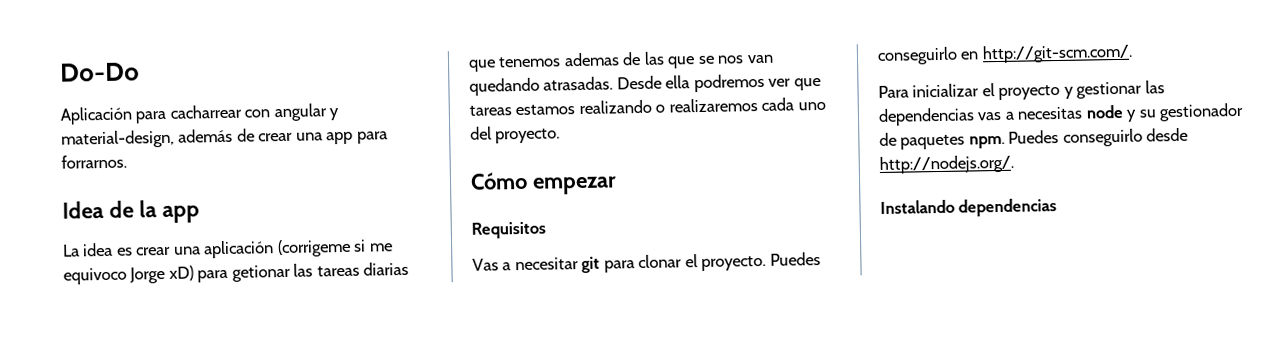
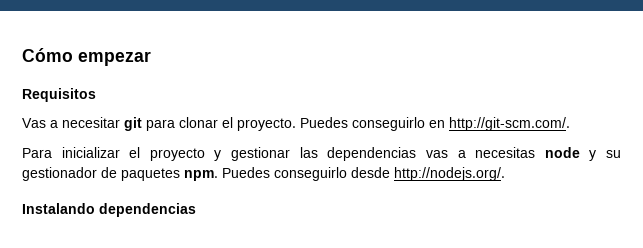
- Do-Do
- Aplicación para cacharrear con angular y material-design, además de crear una app para forrarnos.
- Idea de la app
- La idea es crear una aplicación (corrigeme si me equivoco Jorge xD) para getionar las tareas diarias que tenemos ademas de las que se nos van quedando atrasadas. Desde ella podremos ver que tareas estamos realizando o realizaremos cada uno del proyecto.

